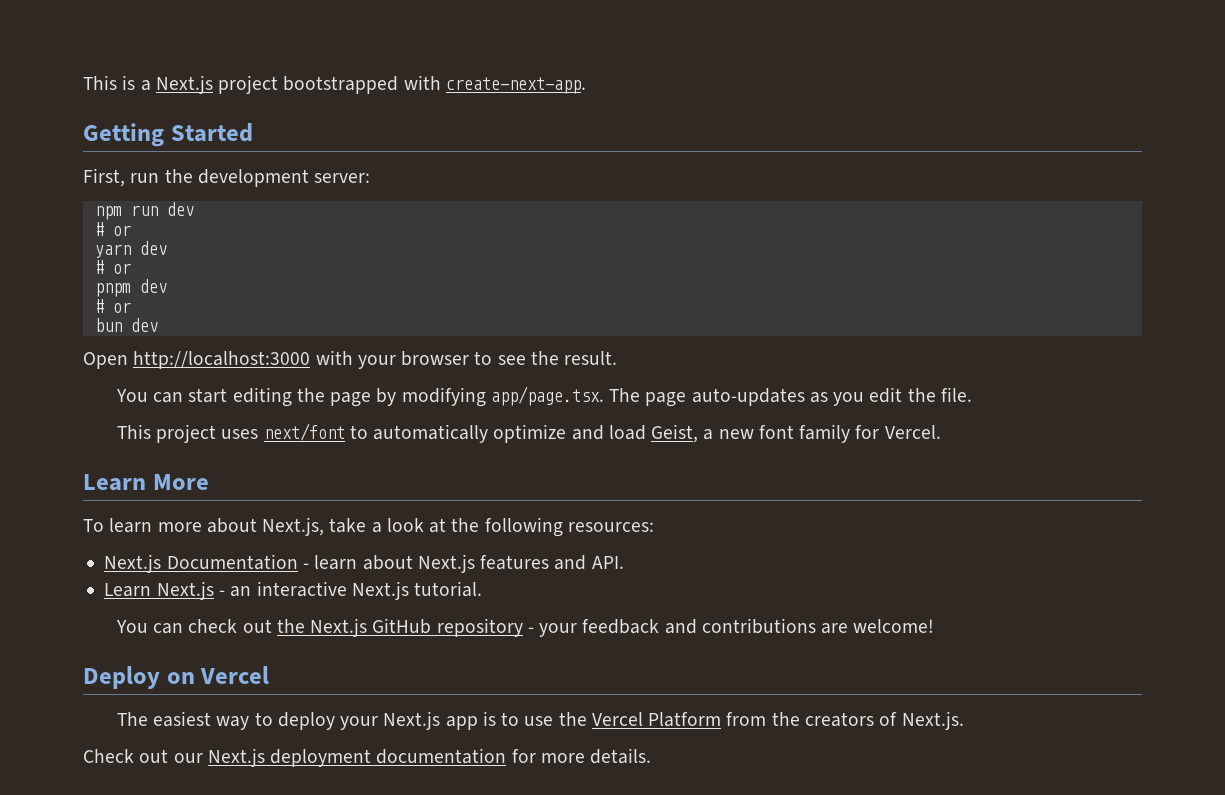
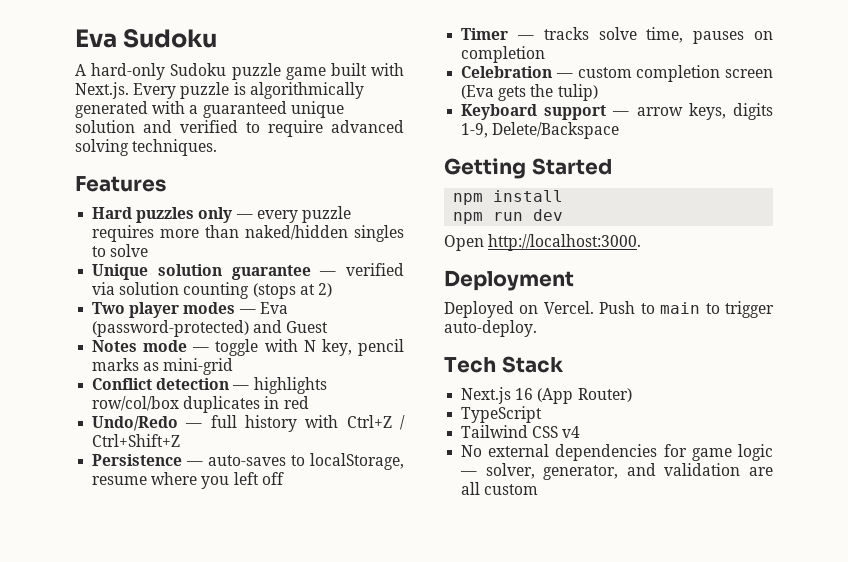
- This is a Next.js project bootstrapped with create-next-app.
+ Eva Sudoku
+ A hard-only Sudoku puzzle game built with Next.js. Every puzzle is algorithmically generated with a guaranteed unique solution and verified to require advanced solving techniques.
+ Features
+ Hard puzzles only — every puzzle requires more than naked/hidden singles to solve
+ Unique solution guarantee — verified via solution counting (stops at 2)
+ Two player modes — Eva (password-protected) and Guest
+ Notes mode — toggle with N key, pencil marks as mini-grid
+ Conflict detection — highlights row/col/box duplicates in red
+ Undo/Redo — full history with Ctrl+Z / Ctrl+Shift+Z
+ Persistence — auto-saves to localStorage, resume where you left off
+ Timer — tracks solve time, pauses on completion
+ Celebration — custom completion screen (Eva gets the tulip)
+ Keyboard support — arrow keys, digits 1-9, Delete/Backspace
  Getting Started
- First, run the development server:
+ npm install
  npm run dev
- # or
- yarn dev
- # or
- pnpm dev
- # or
- bun dev
- Open http://localhost:3000 with your browser to see the result.
- You can start editing the page by modifying app/page.tsx. The page auto-updates as you edit the file.
- This project uses next/font to automatically optimize and load Geist, a new font family for Vercel.
- Learn More
- To learn more about Next.js, take a look at the following resources:
- Next.js Documentation - learn about Next.js features and API.
- Learn Next.js - an interactive Next.js tutorial.
- You can check out the Next.js GitHub repository - your feedback and contributions are welcome!
- Deploy on Vercel
- The easiest way to deploy your Next.js app is to use the Vercel Platform from the creators of Next.js.
- Check out our Next.js deployment documentation for more details.
+ Open http://localhost:3000.
+ Deployment
+ Deployed on Vercel. Push to main to trigger auto-deploy.
+ Tech Stack
+ Next.js 16 (App Router)
+ TypeScript
+ Tailwind CSS v4
+ No external dependencies for game logic — solver, generator, and validation are all custom

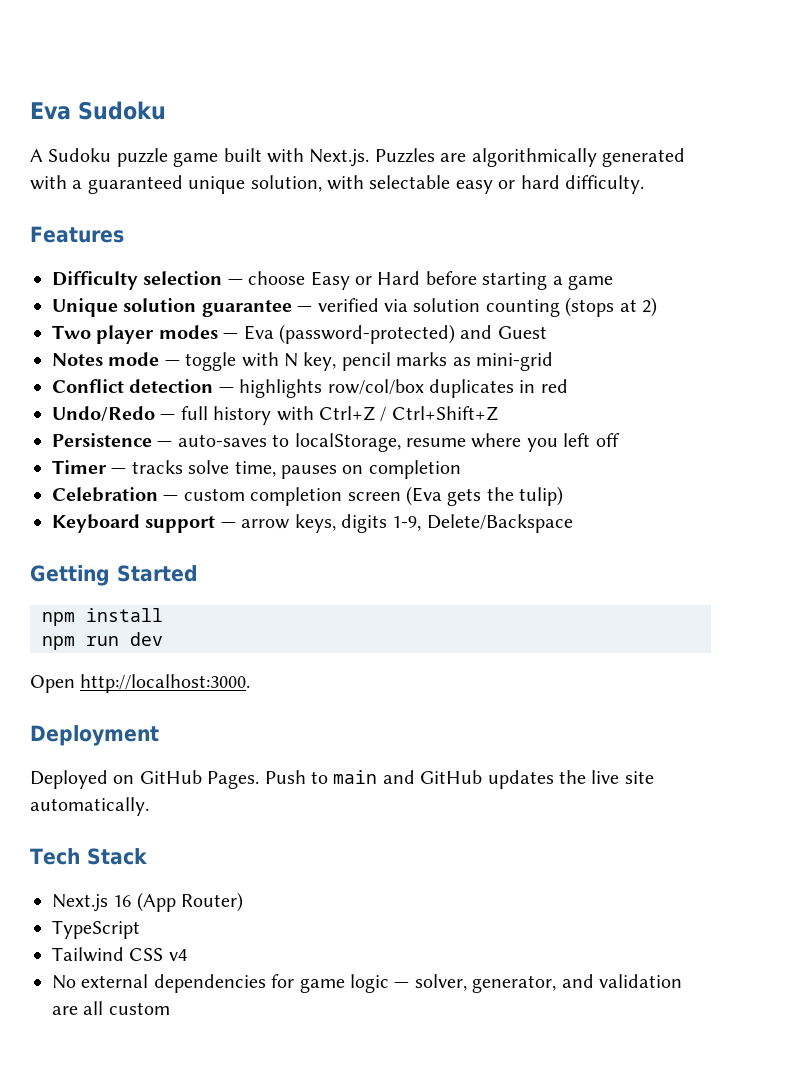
- A hard-only Sudoku puzzle game built with Next.js. Every puzzle is algorithmically generated with a guaranteed unique solution and verified to require advanced solving techniques.
+ A Sudoku puzzle game built with Next.js. Puzzles are algorithmically generated with a guaranteed unique solution, with selectable easy or hard difficulty.
  Features
- Hard puzzles only — every puzzle requires more than naked/hidden singles to solve
+ Difficulty selection — choose Easy or Hard before starting a game
- Deployed on Vercel.
+ Deployed on GitHub Pages.
- Push to main to trigger auto-deploy.
+ Push to main and GitHub updates the live site automatically.

